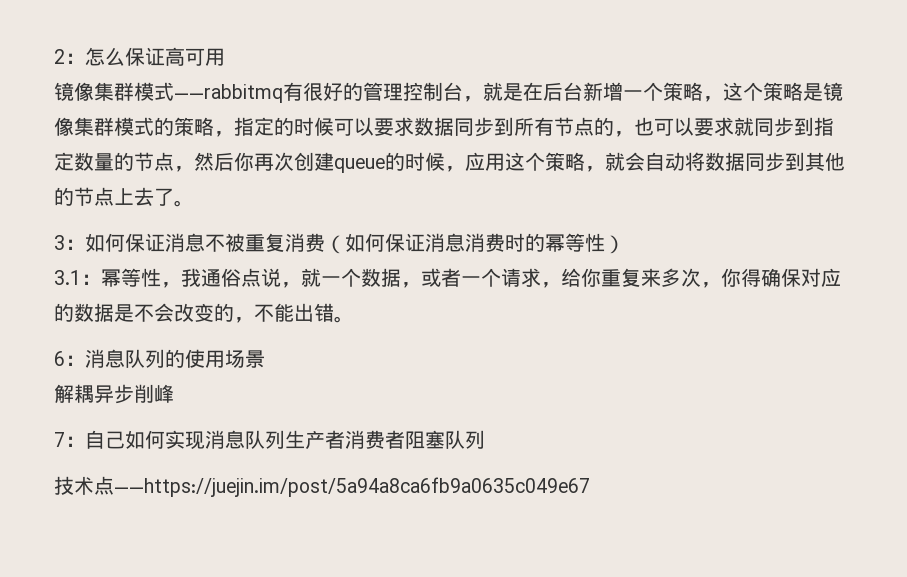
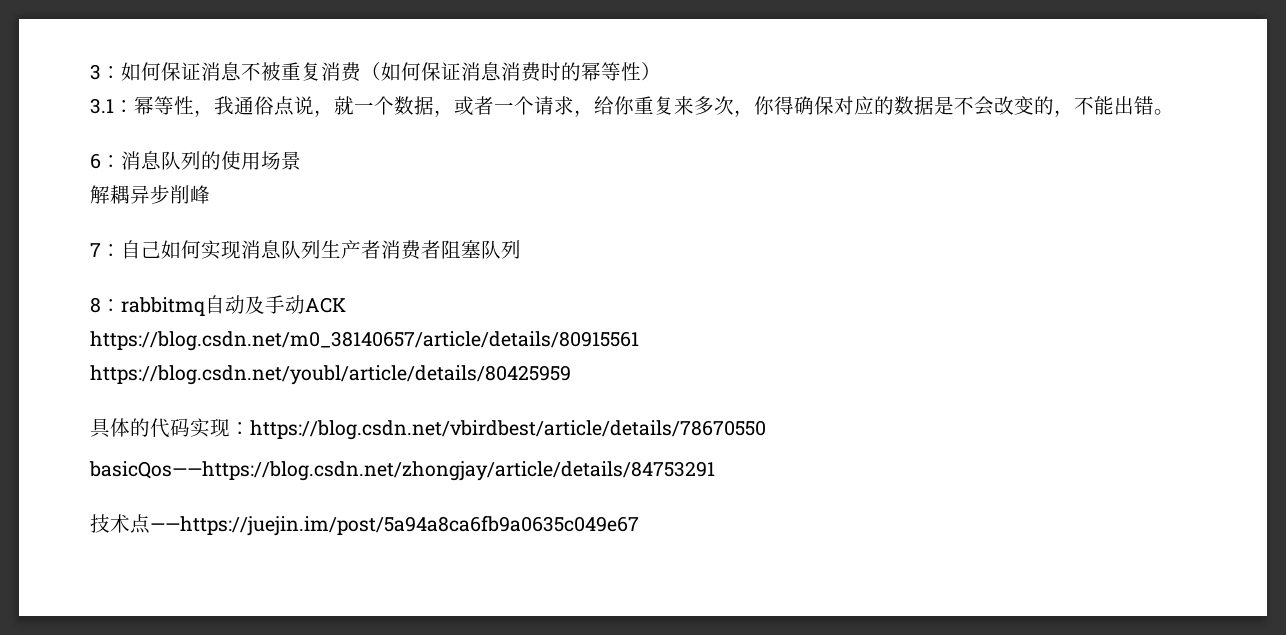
- 2：怎么保证高可用
- 镜像集群模式——rabbitmq有很好的管理控制台，就是在后台新增一个策略，这个策略是镜像集群模式的策略，指定的时候可以要求数据同步到所有节点的，也可以要求就同步到指定数量的节点，然后你再次创建queue的时候，应用这个策略，就会自动将数据同步到其他的节点上去了。
+ 8：rabbitmq自动及手动ACK
+ https://blog.csdn.net/m0_38140657/article/details/80915561
+ https://blog.csdn.net/youbl/article/details/80425959
+ 具体的代码实现：https://blog.csdn.net/vbirdbest/article/details/78670550
+ basicQos——https://blog.csdn.net/zhongjay/article/details/84753291

